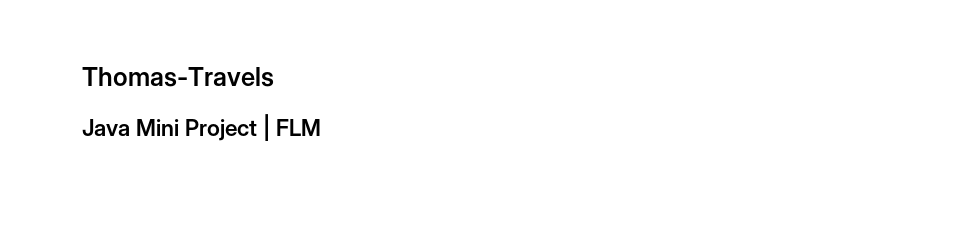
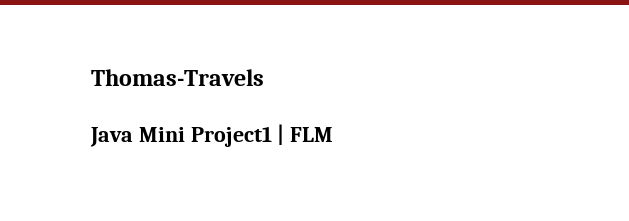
- Java Mini Project | FLM
+ Java Mini Project1 | FLM

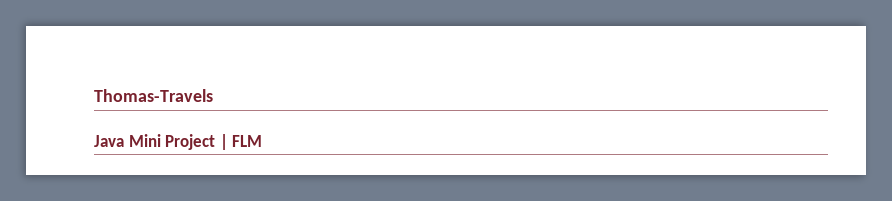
- Java Mini Project1 | FLM
+ Java Mini Project | FLM

